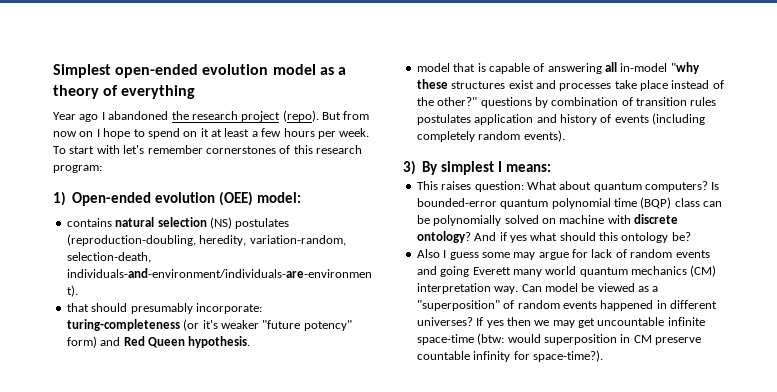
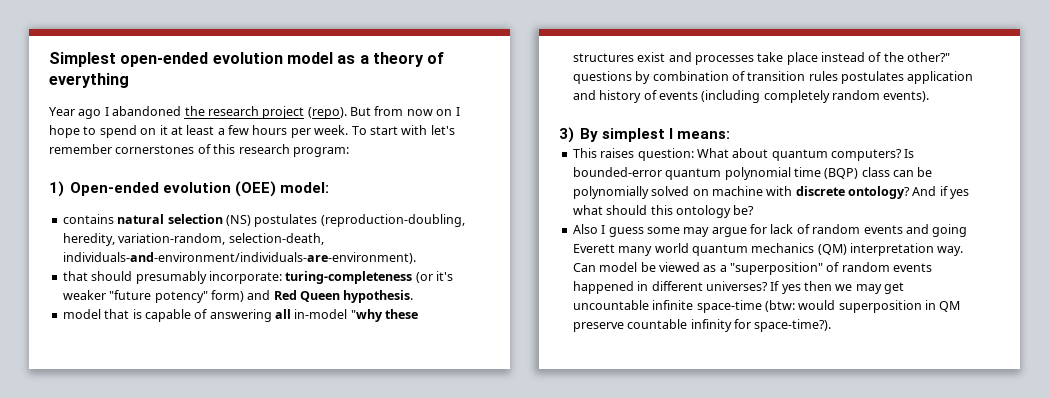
- Also I guess some may argue for lack of random events and going Everett many world quantum mechanics (CM) interpretation way.
+ Also I guess some may argue for lack of random events and going Everett many world quantum mechanics (QM) interpretation way.
- If yes then we may get uncountable infinite space-time (btw: would superposition in CM preserve countable infinity for space-time?).
+ If yes then we may get uncountable infinite space-time (btw: would superposition in QM preserve countable infinity for space-time?).

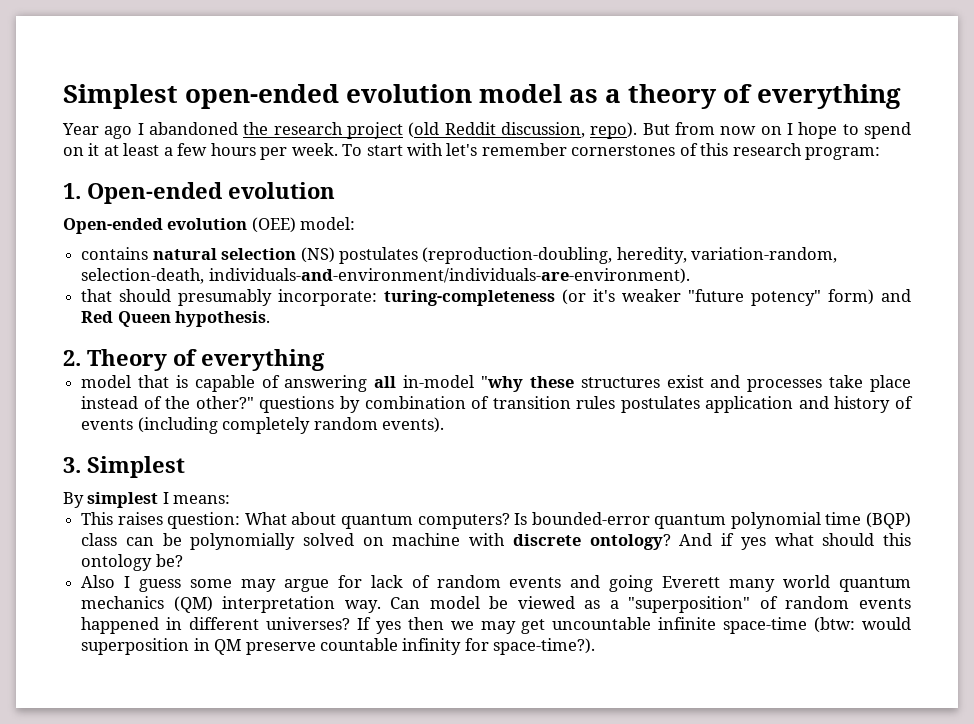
- Year ago I abandoned the research project (repo).
+ Year ago I abandoned the research project (old Reddit discussion, repo).
- 1) Open-ended evolution (OEE) model:
+ 1. Open-ended evolution
+ Open-ended evolution (OEE) model:
+ 2. Theory of everything
- 3) By simplest I means:
+ 3. Simplest
+ By simplest I means:

